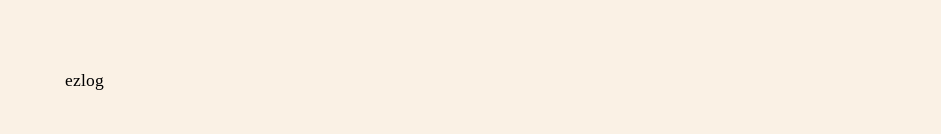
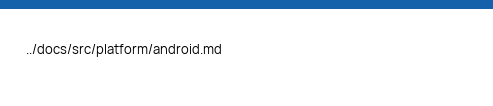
- ezlog
+ ../docs/src/platform/android.md

